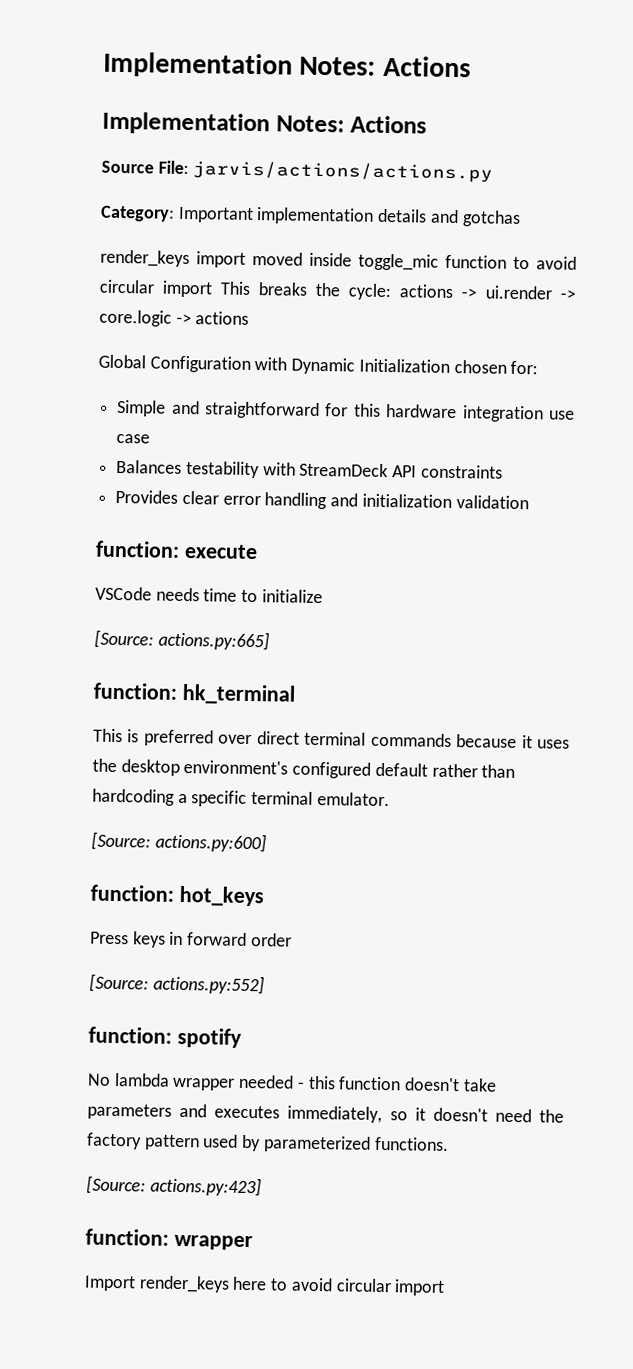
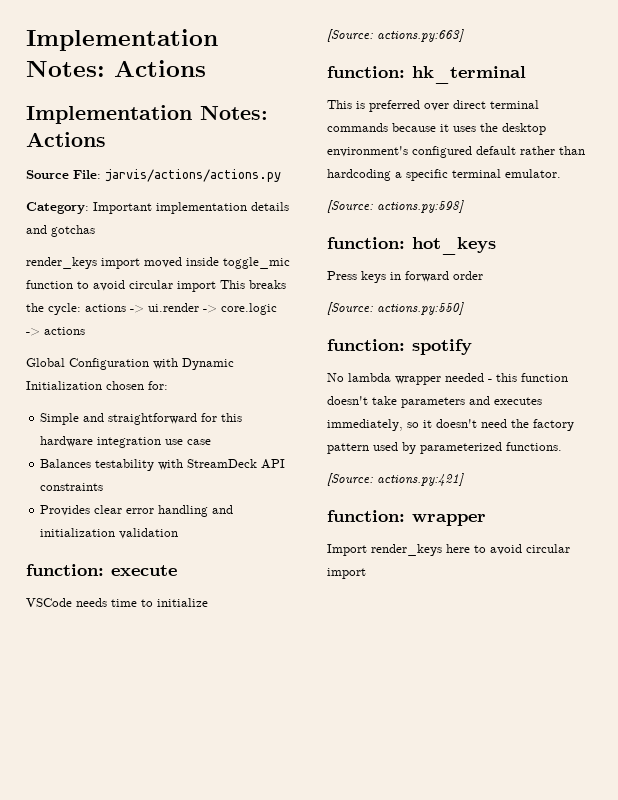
- [Source: actions.py:665]
+ [Source: actions.py:663]
- [Source: actions.py:600]
+ [Source: actions.py:598]
- [Source: actions.py:552]
+ [Source: actions.py:550]
- [Source: actions.py:423]
+ [Source: actions.py:421]

